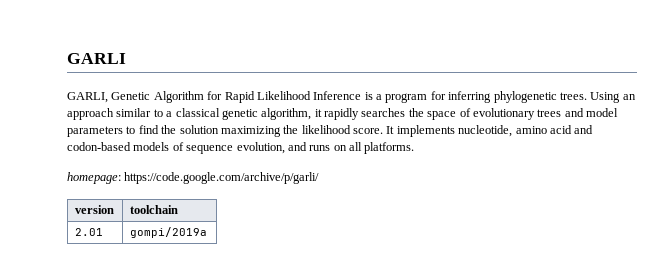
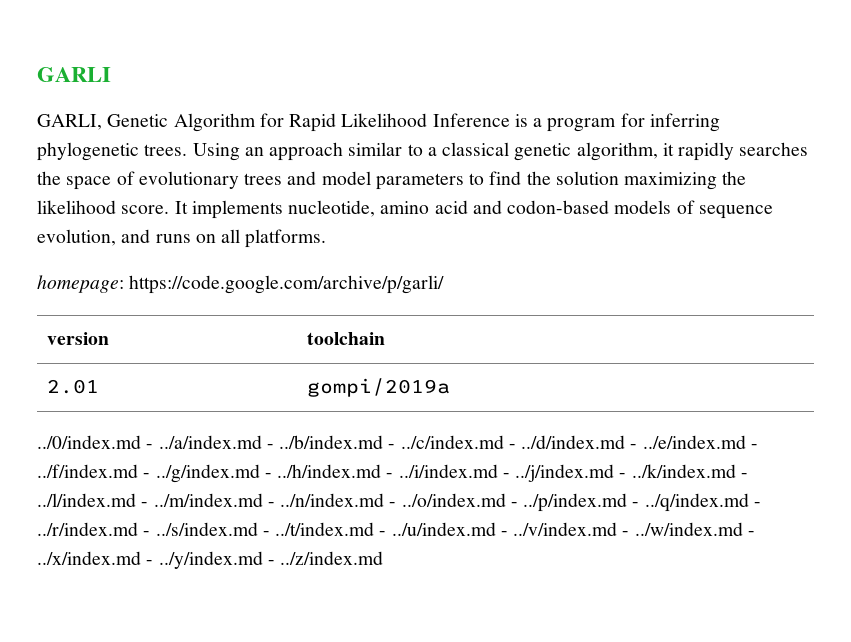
+ ../0/index.md - ../a/index.md - ../b/index.md - ../c/index.md - ../d/index.md - ../e/index.md - ../f/index.md - ../g/index.md - ../h/index.md - ../i/index.md - ../j/index.md - ../k/index.md - ../l/index.md - ../m/index.md - ../n/index.md - ../o/index.md - ../p/index.md - ../q/index.md - ../r/index.md - ../s/index.md - ../t/index.md - ../u/index.md - ../v/index.md - ../w/index.md - ../x/index.md - ../y/index.md - ../z/index.md

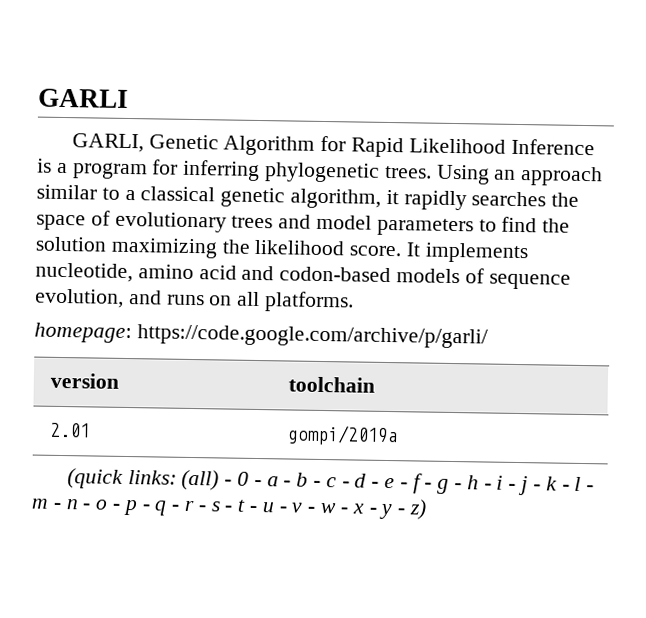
- ../0/index.md - ../a/index.md - ../b/index.md - ../c/index.md - ../d/index.md - ../e/index.md - ../f/index.md - ../g/index.md - ../h/index.md - ../i/index.md - ../j/index.md - ../k/index.md - ../l/index.md - ../m/index.md - ../n/index.md - ../o/index.md - ../p/index.md - ../q/index.md - ../r/index.md - ../s/index.md - ../t/index.md - ../u/index.md - ../v/index.md - ../w/index.md - ../x/index.md - ../y/index.md - ../z/index.md
+ (quick links: (all) - 0 - a - b - c - d - e - f - g - h - i - j - k - l - m - n - o - p - q - r - s - t - u - v - w - x - y - z)

